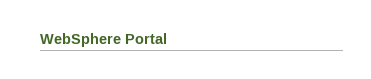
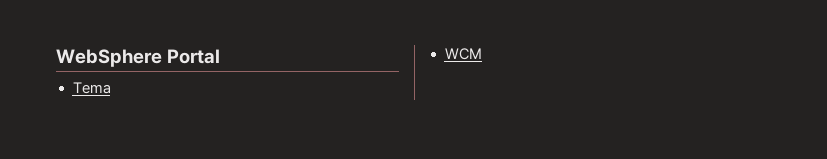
+ Tema
+ WCM

